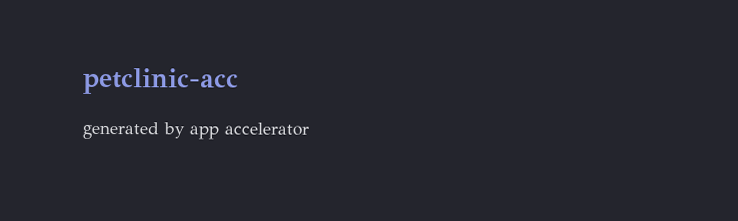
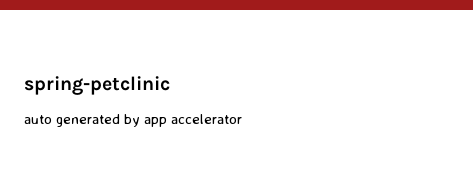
- petclinic-acc
- generated by app accelerator
+ spring-petclinic
+ auto generated by app accelerator

